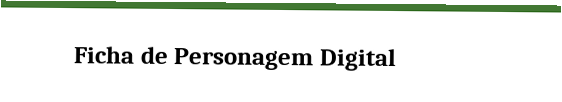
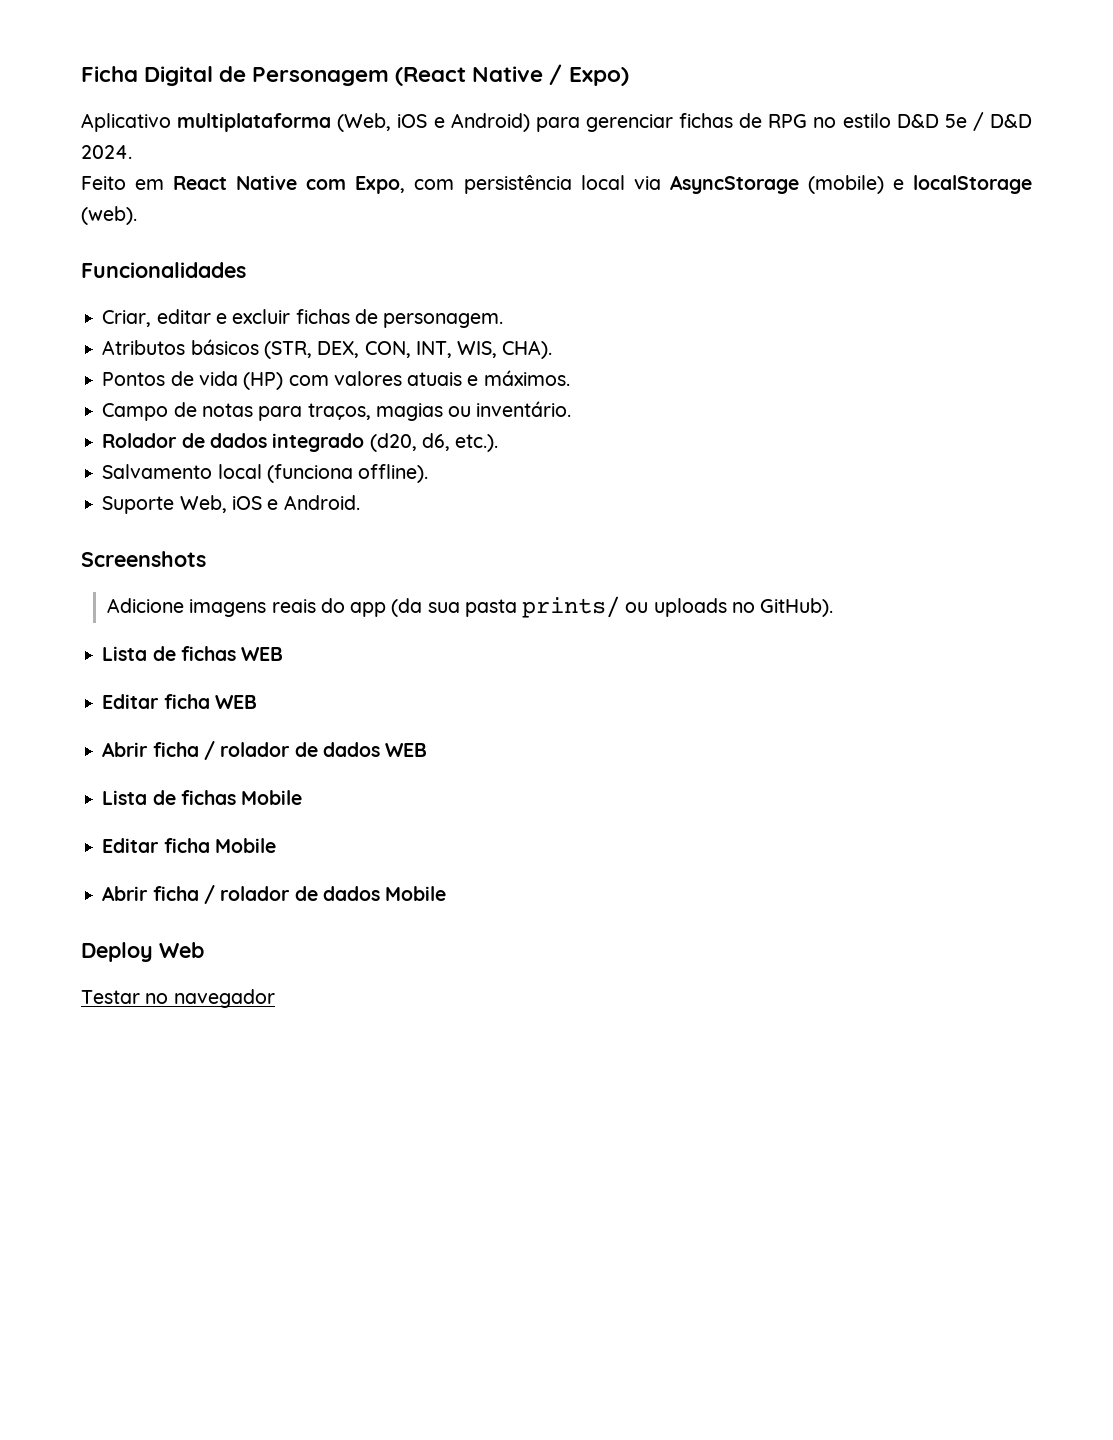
- Ficha de Personagem Digital
+ Ficha Digital de Personagem (React Native / Expo)
+ Aplicativo multiplataforma (Web, iOS e Android) para gerenciar fichas de RPG no estilo D&D 5e / D&D 2024.
+ Feito em React Native com Expo, com persistência local via AsyncStorage (mobile) e localStorage (web).
+ Funcionalidades
+ Criar, editar e excluir fichas de personagem.
+ Atributos básicos (STR, DEX, CON, INT, WIS, CHA).
+ Pontos de vida (HP) com valores atuais e máximos.
+ Campo de notas para traços, magias ou inventário.
+ Rolador de dados integrado (d20, d6, etc.).
+ Salvamento local (funciona offline).
+ Suporte Web, iOS e Android.
+ Screenshots
+ Adicione imagens reais do app (da sua pasta prints/ ou uploads no GitHub).
+ Lista de fichas WEB
+ Editar ficha WEB
+ Abrir ficha / rolador de dados WEB
+ Lista de fichas Mobile
+ Editar ficha Mobile
+ Abrir ficha / rolador de dados Mobile
+ Deploy Web
+ Testar no navegador

